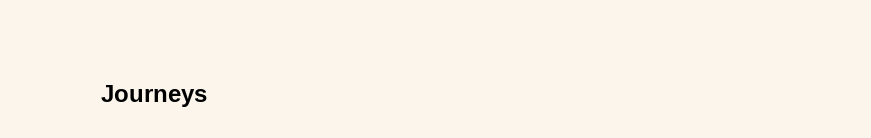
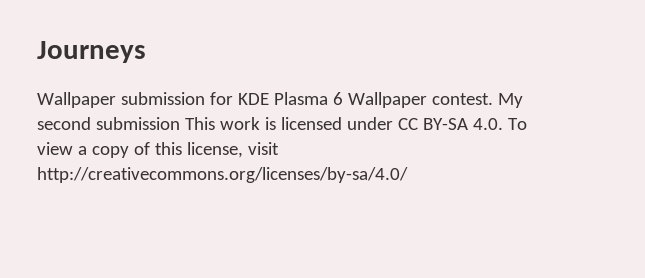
+ Wallpaper submission for KDE Plasma 6 Wallpaper contest. My second submission This work is licensed under CC BY-SA 4.0. To view a copy of this license, visit http://creativecommons.org/licenses/by-sa/4.0/

